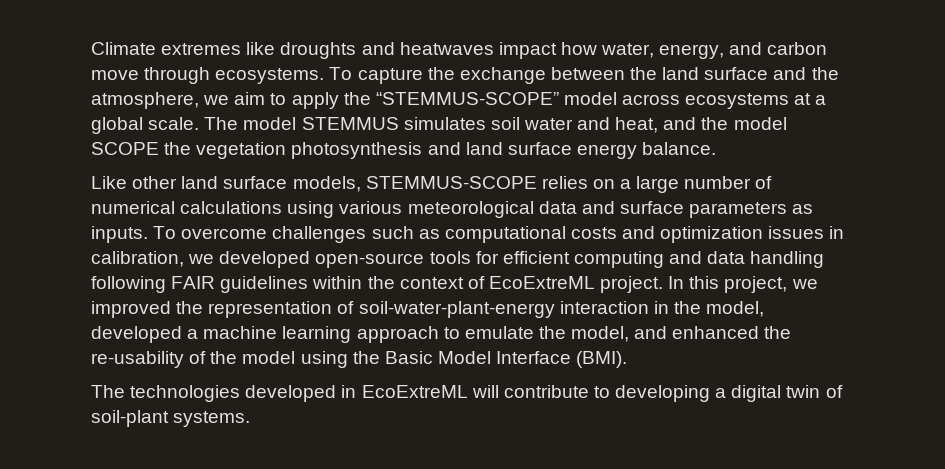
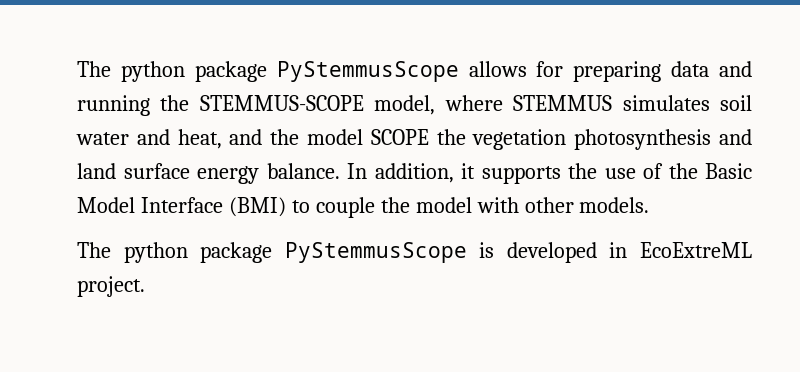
- Climate extremes like droughts and heatwaves impact how water, energy, and carbon move through ecosystems. To capture the exchange between the land surface and the atmosphere, we aim to apply the “STEMMUS-SCOPE” model across ecosystems at a global scale. The model STEMMUS simulates soil water and heat, and the model SCOPE the vegetation photosynthesis and land surface energy balance.
- Like other land surface models, STEMMUS-SCOPE relies on a large number of numerical calculations using various meteorological data and surface parameters as inputs. To overcome challenges such as computational costs and optimization issues in calibration, we developed open-source tools for efficient computing and data handling following FAIR guidelines within the context of EcoExtreML project. In this project, we improved the representation of soil-water-plant-energy interaction in the model, developed a machine learning approach to emulate the model, and enhanced the re-usability of the model using the Basic Model Interface (BMI).
- The technologies developed in EcoExtreML will contribute to developing a digital twin of soil-plant systems.
+ The python package PyStemmusScope allows for preparing data and running the STEMMUS-SCOPE model, where STEMMUS simulates soil water and heat, and the model SCOPE the vegetation photosynthesis and land surface energy balance. In addition, it supports the use of the Basic Model Interface (BMI) to couple the model with other models.
+ The python package PyStemmusScope is developed in EcoExtreML project.

